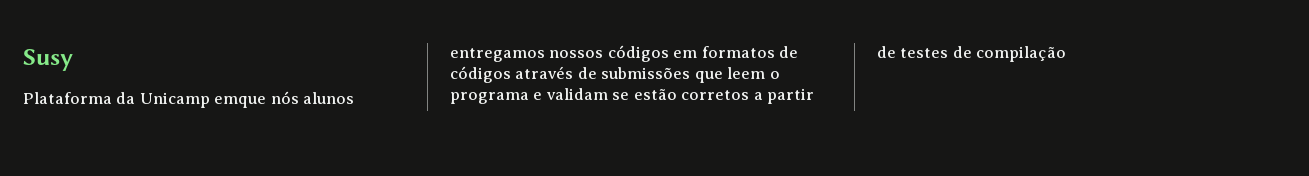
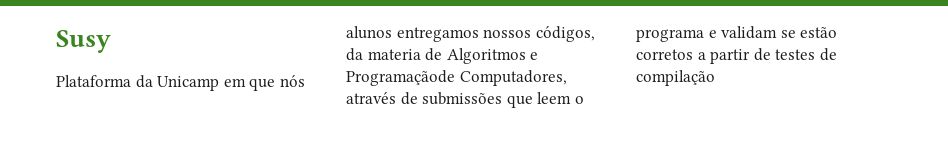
- Plataforma da Unicamp emque nós alunos entregamos nossos códigos em formatos de códigos através de submissões que leem o programa e validam se estão corretos a partir de testes de compilação
+ Plataforma da Unicamp em que nós alunos entregamos nossos códigos, da materia de Algoritmos e Programaçãode Computadores, através de submissões que leem o programa e validam se estão corretos a partir de testes de compilação

